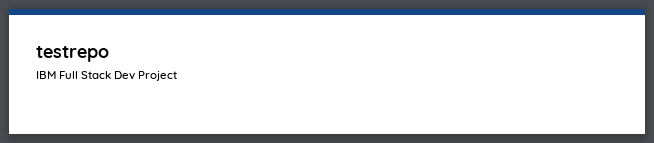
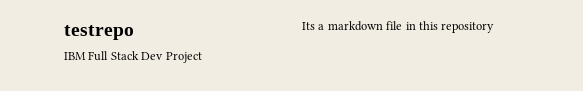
+ Its a markdown file in this repository

